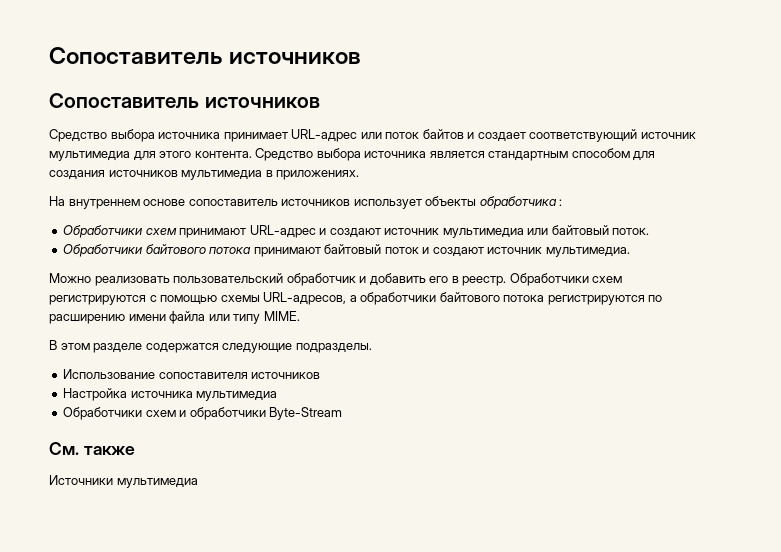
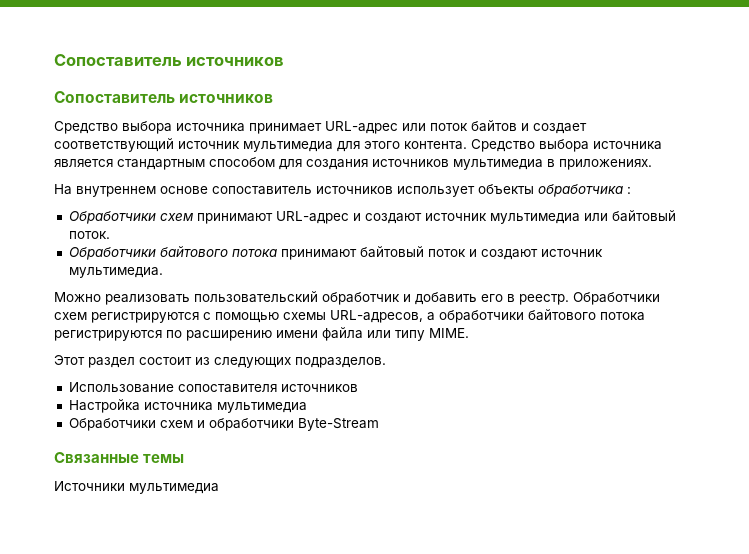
- В этом разделе содержатся следующие подразделы.
+ Этот раздел состоит из следующих подразделов.
- См. также
+ Связанные темы

